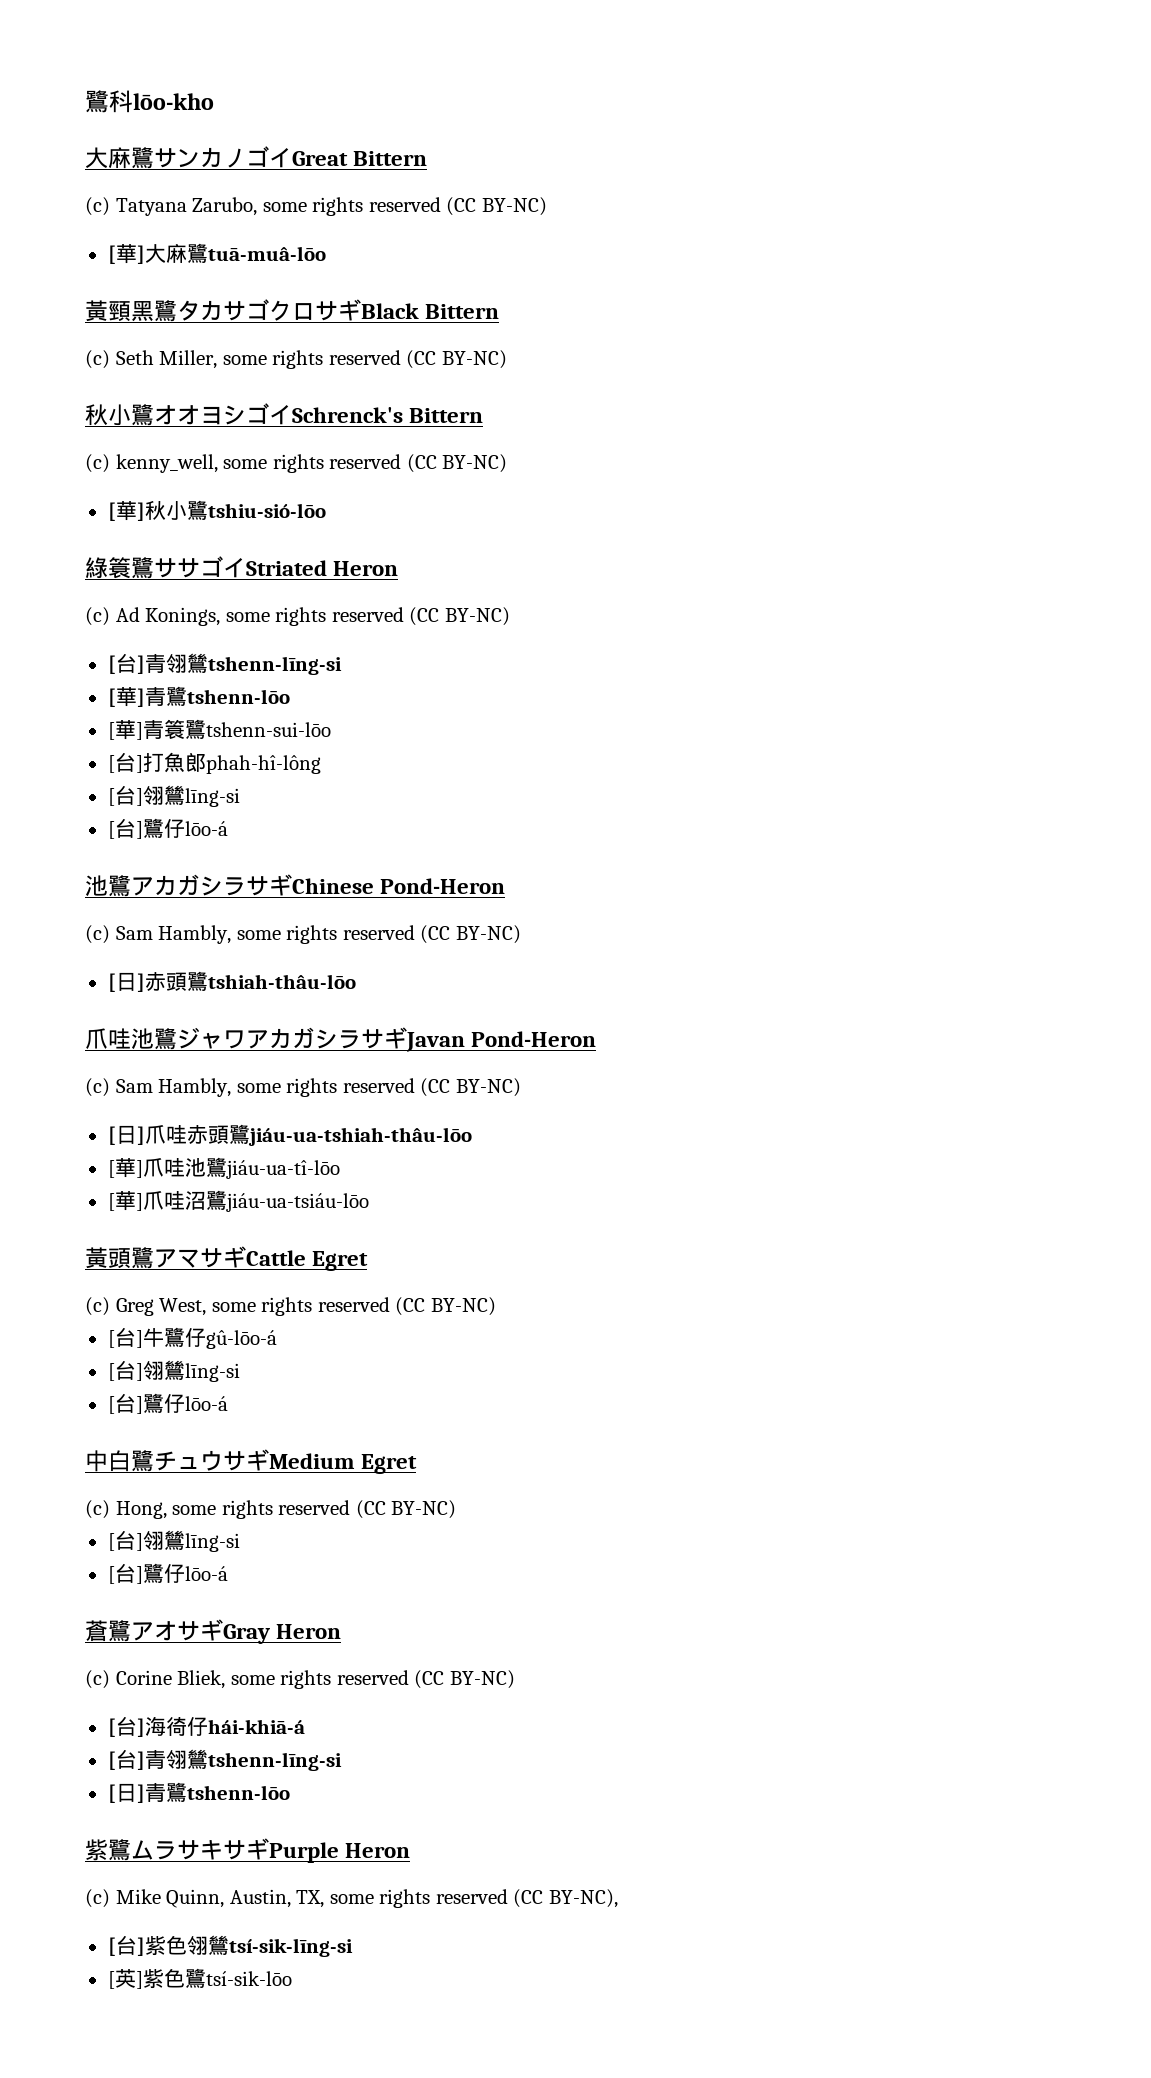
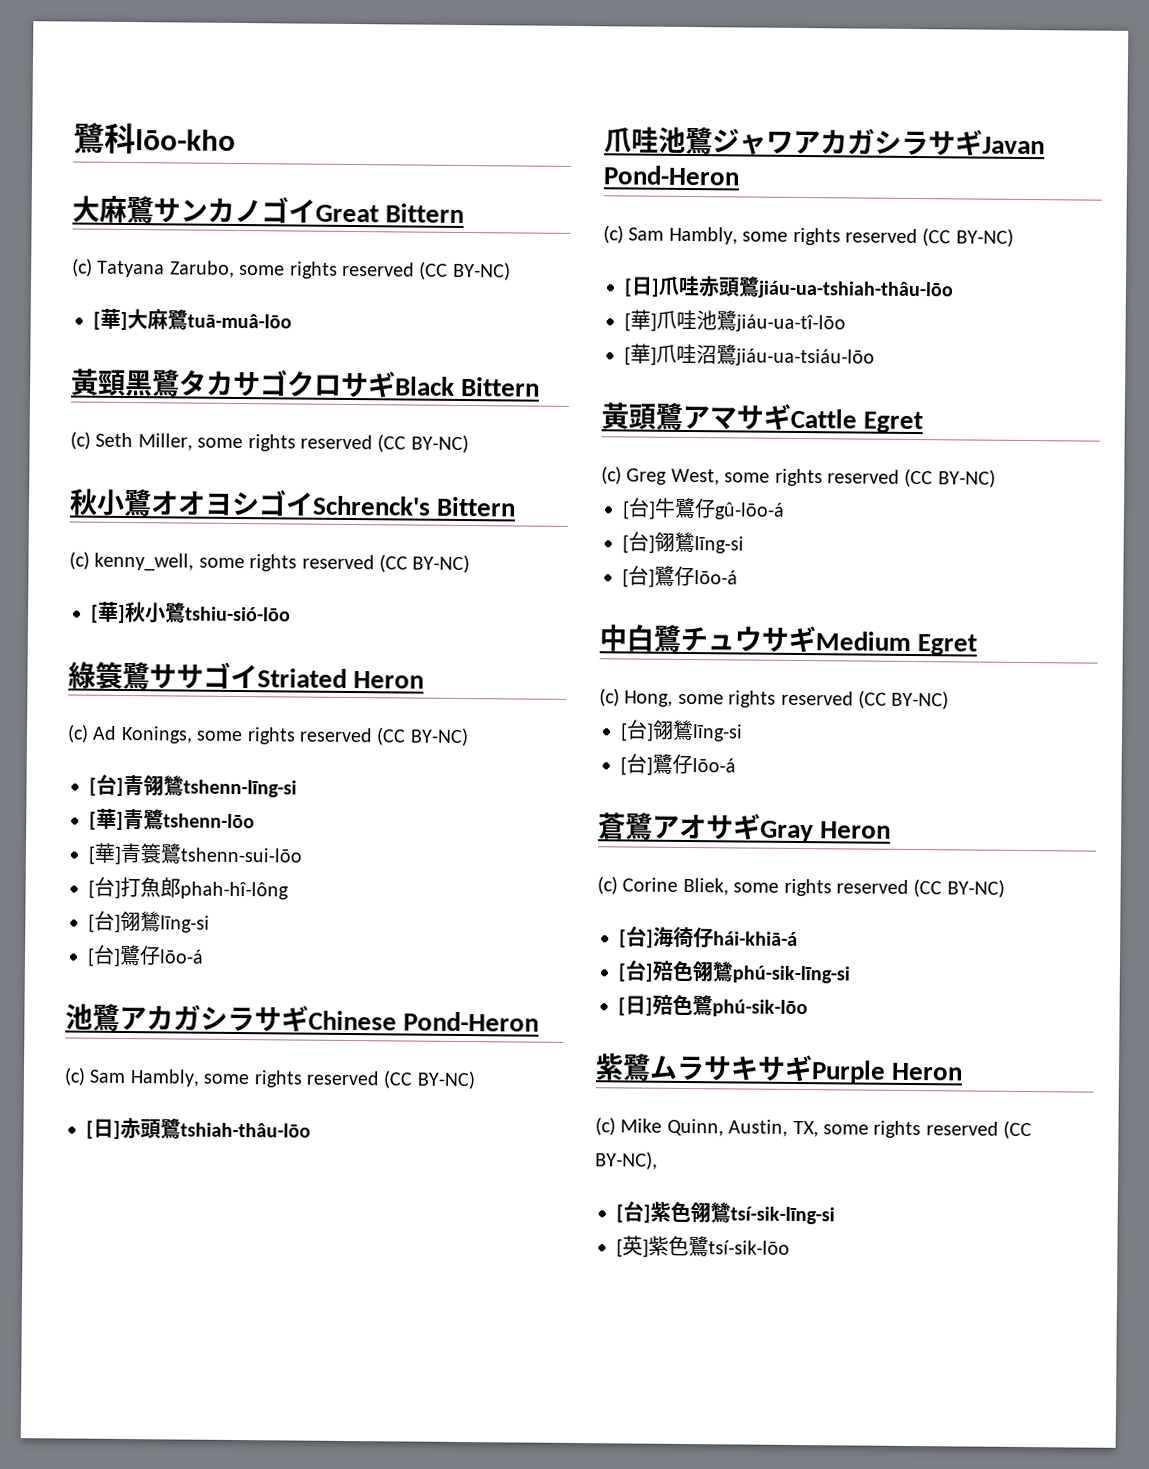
  [台]海徛仔hái-khiā-á
- [台]青翎鷥tshenn-līng-si
- [日]青鷺tshenn-lōo
+ [台]殕色翎鷥phú-sik-līng-si
+ [日]殕色鷺phú-sik-lōo

